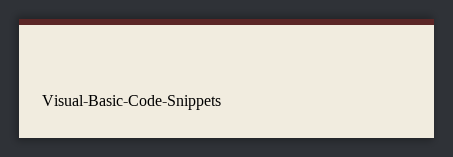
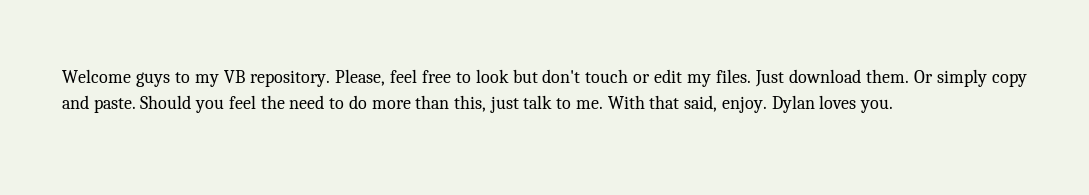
- Visual-Basic-Code-Snippets
+ Welcome guys to my VB repository. Please, feel free to look but don't touch or edit my files. Just download them. Or simply copy and paste. Should you feel the need to do more than this, just talk to me. With that said, enjoy. Dylan loves you.

